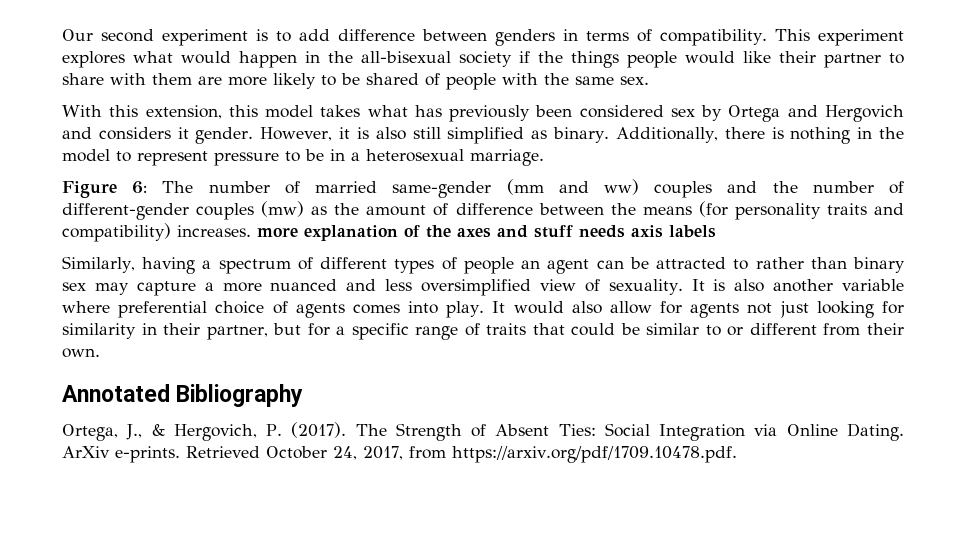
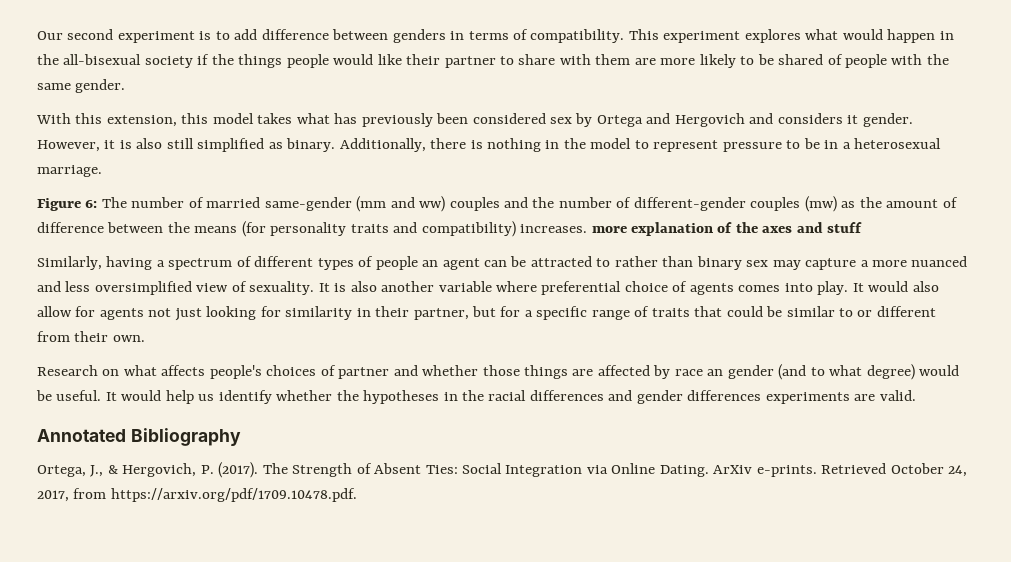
- This experiment explores what would happen in the all-bisexual society if the things people would like their partner to share with them are more likely to be shared of people with the same sex.
+ This experiment explores what would happen in the all-bisexual society if the things people would like their partner to share with them are more likely to be shared of people with the same gender.
- Figure 6: The number of married same-gender (mm and ww) couples and the number of different-gender couples (mw) as the amount of difference between the means (for personality traits and compatibility) increases. more explanation of the axes and stuff needs axis labels
+ Figure 6: The number of married same-gender (mm and ww) couples and the number of different-gender couples (mw) as the amount of difference between the means (for personality traits and compatibility) increases. more explanation of the axes and stuff
+ Research on what affects people's choices of partner and whether those things are affected by race an gender (and to what degree) would be useful. It would help us identify whether the hypotheses in the racial differences and gender differences experiments are valid.

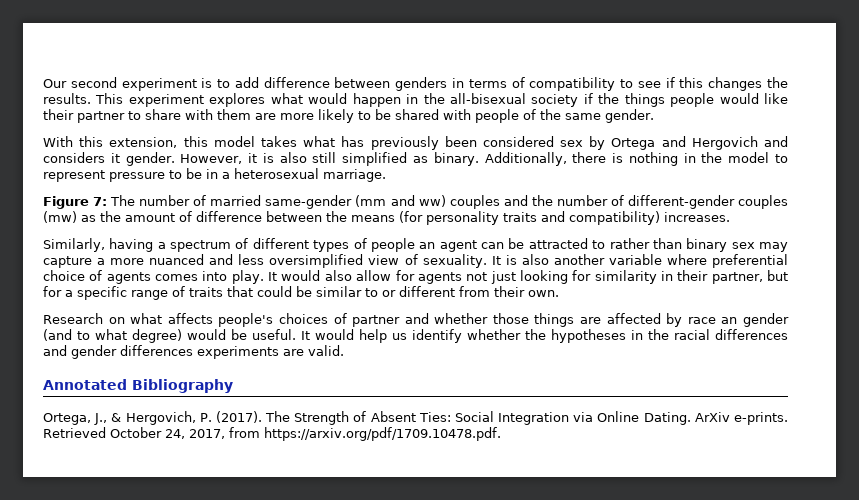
- Our second experiment is to add difference between genders in terms of compatibility.
+ Our second experiment is to add difference between genders in terms of compatibility to see if this changes the results.
- This experiment explores what would happen in the all-bisexual society if the things people would like their partner to share with them are more likely to be shared of people with the same gender.
+ This experiment explores what would happen in the all-bisexual society if the things people would like their partner to share with them are more likely to be shared with people of the same gender.
- Figure 6: The number of married same-gender (mm and ww) couples and the number of different-gender couples (mw) as the amount of difference between the means (for personality traits and compatibility) increases. more explanation of the axes and stuff
+ Figure 7: The number of married same-gender (mm and ww) couples and the number of different-gender couples (mw) as the amount of difference between the means (for personality traits and compatibility) increases.

